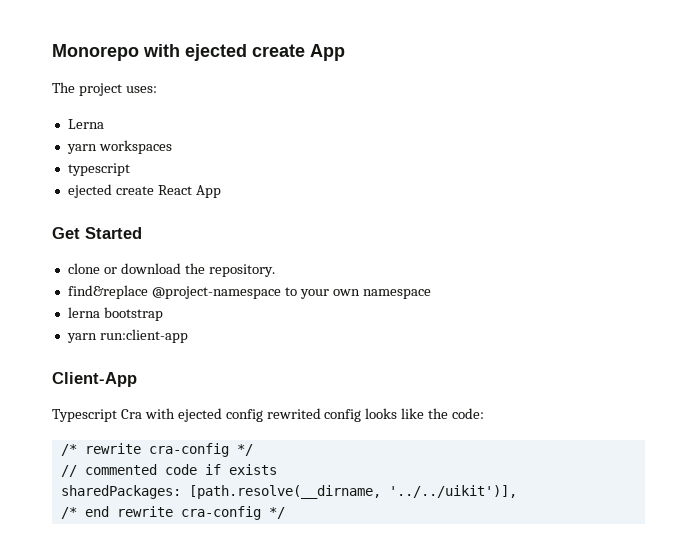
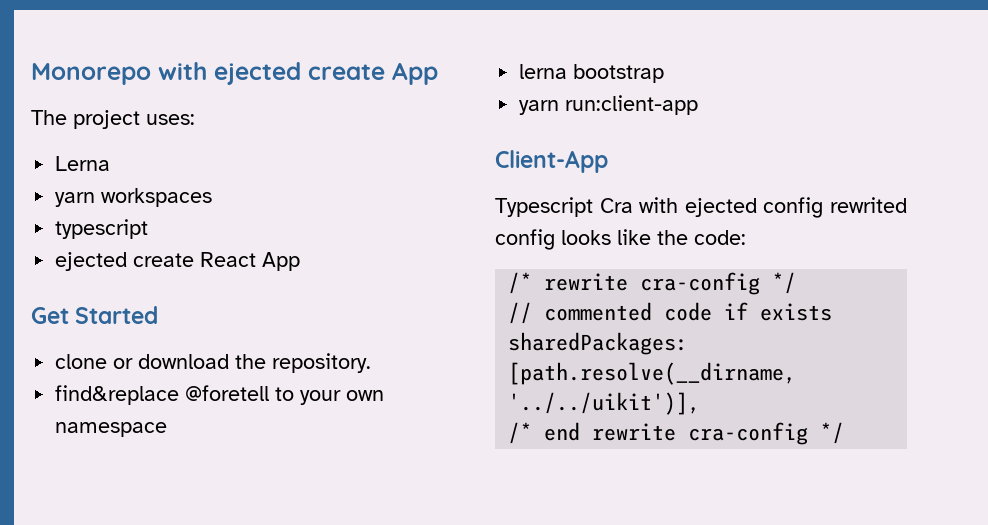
- find&replace @project-namespace to your own namespace
+ find&replace @foretell to your own namespace

